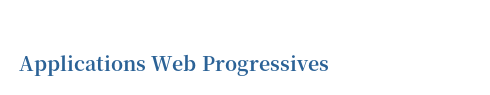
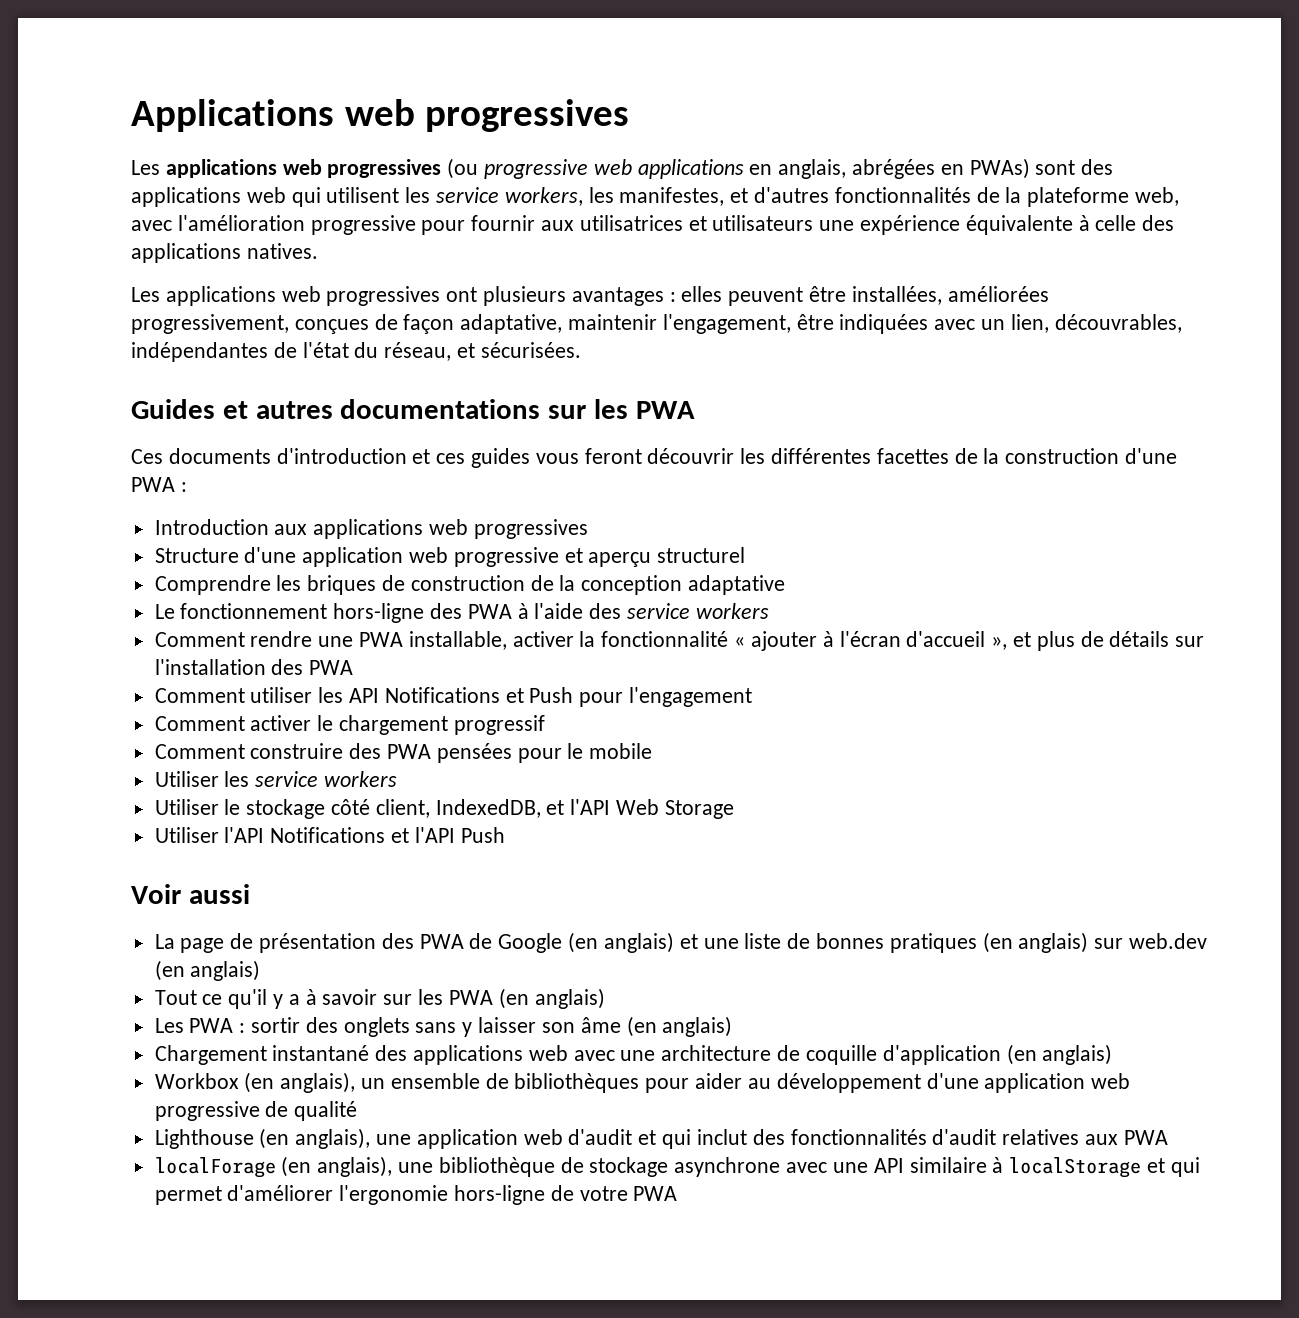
- Applications Web Progressives
+ Applications web progressives
+ Les applications web progressives (ou progressive web applications en anglais, abrégées en PWAs) sont des applications web qui utilisent les service workers, les manifestes, et d'autres fonctionnalités de la plateforme web, avec l'amélioration progressive pour fournir aux utilisatrices et utilisateurs une expérience équivalente à celle des applications natives.
+ Les applications web progressives ont plusieurs avantages : elles peuvent être installées, améliorées progressivement, conçues de façon adaptative, maintenir l'engagement, être indiquées avec un lien, découvrables, indépendantes de l'état du réseau, et sécurisées.
+ Guides et autres documentations sur les PWA
+ Ces documents d'introduction et ces guides vous feront découvrir les différentes facettes de la construction d'une PWA :
+ Introduction aux applications web progressives
+ Structure d'une application web progressive et aperçu structurel
+ Comprendre les briques de construction de la conception adaptative
+ Le fonctionnement hors-ligne des PWA à l'aide des service workers
+ Comment rendre une PWA installable, activer la fonctionnalité « ajouter à l'écran d'accueil », et plus de détails sur l'installation des PWA
+ Comment utiliser les API Notifications et Push pour l'engagement
+ Comment activer le chargement progressif
+ Comment construire des PWA pensées pour le mobile
+ Utiliser les service workers
+ Utiliser le stockage côté client, IndexedDB, et l'API Web Storage
+ Utiliser l'API Notifications et l'API Push
+ Voir aussi
+ La page de présentation des PWA de Google (en anglais) et une liste de bonnes pratiques (en anglais) sur web.dev (en anglais)
+ Tout ce qu'il y a à savoir sur les PWA (en anglais)
+ Les PWA : sortir des onglets sans y laisser son âme (en anglais)
+ Chargement instantané des applications web avec une architecture de coquille d'application (en anglais)
+ Workbox (en anglais), un ensemble de bibliothèques pour aider au développement d'une application web progressive de qualité
+ Lighthouse (en anglais), une application web d'audit et qui inclut des fonctionnalités d'audit relatives aux PWA
+ localForage (en anglais), une bibliothèque de stockage asynchrone avec une API similaire à localStorage et qui permet d'améliorer l'ergonomie hors-ligne de votre PWA

